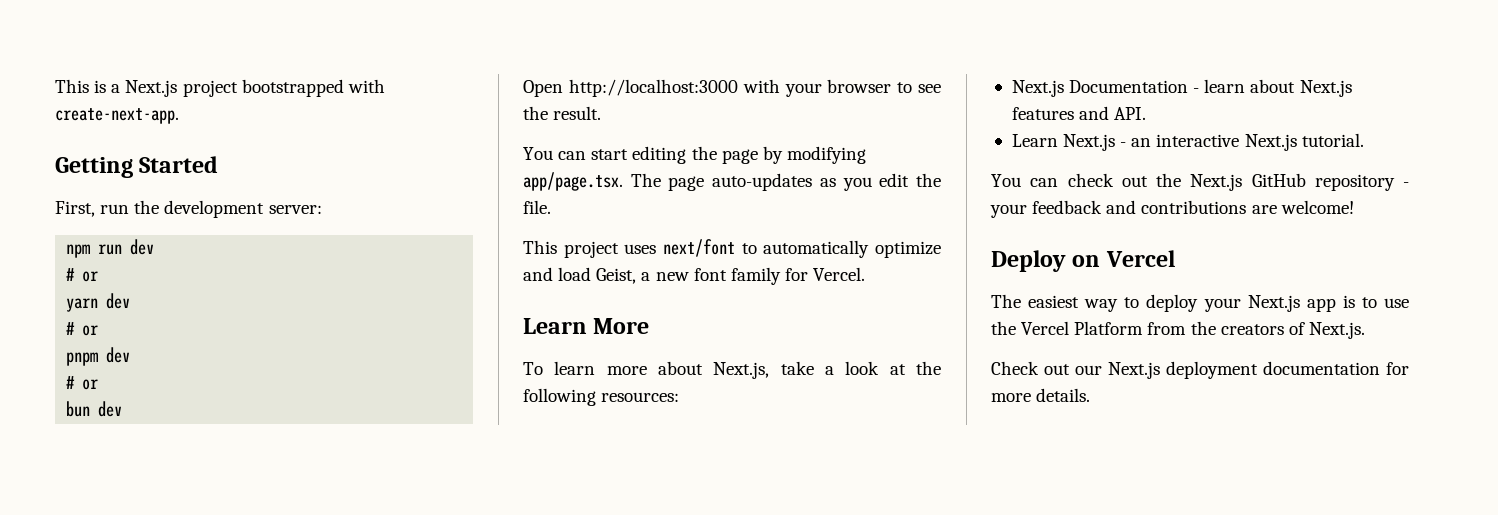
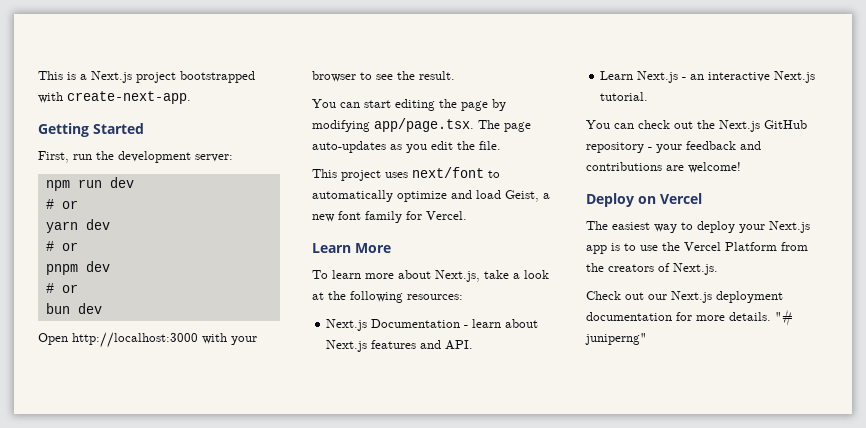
+ "# juniperng"

